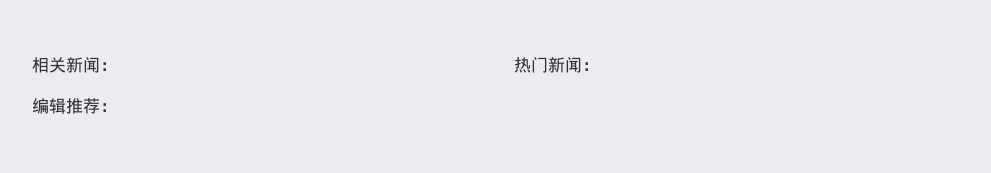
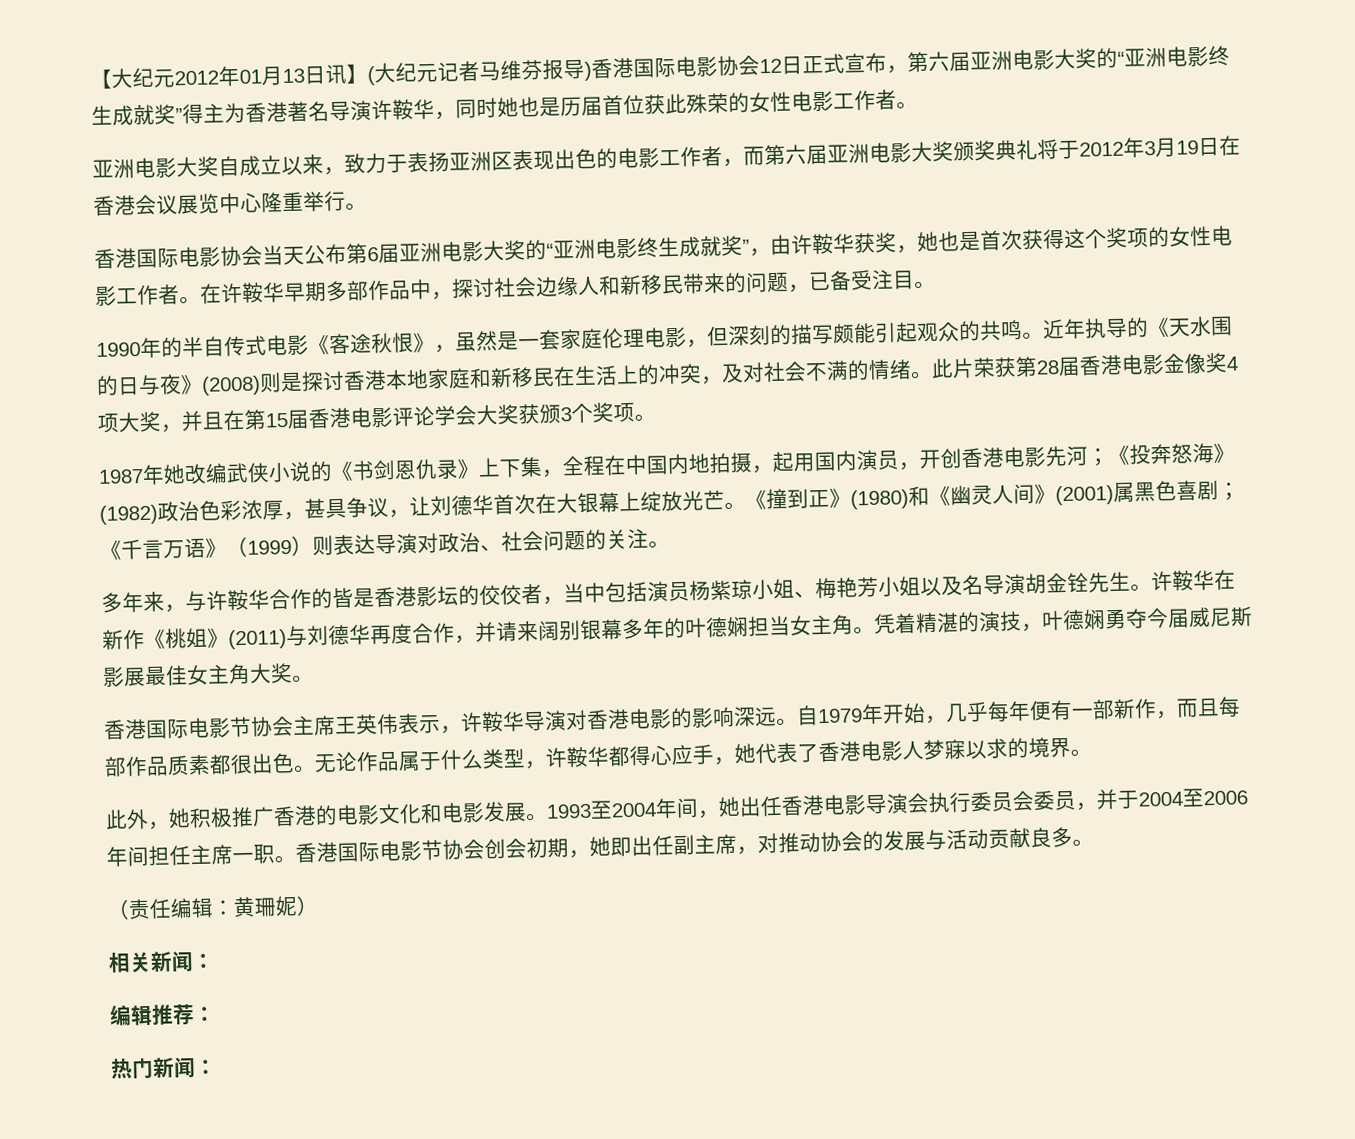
+ 【大纪元2012年01月13日讯】(大纪元记者马维芬报导)香港国际电影协会12日正式宣布，第六届亚洲电影大奖的“亚洲电影终生成就奖”得主为香港著名导演许鞍华，同时她也是历届首位获此殊荣的女性电影工作者。
+ 亚洲电影大奖自成立以来，致力于表扬亚洲区表现出色的电影工作者，而第六届亚洲电影大奖颁奖典礼将于2012年3月19日在香港会议展览中心隆重举行。
+ 香港国际电影协会当天公布第6届亚洲电影大奖的“亚洲电影终生成就奖”，由许鞍华获奖，她也是首次获得这个奖项的女性电影工作者。在许鞍华早期多部作品中，探讨社会边缘人和新移民带来的问题，已备受注目。
+ 1990年的半自传式电影《客途秋恨》，虽然是一套家庭伦理电影，但深刻的描写颇能引起观众的共鸣。近年执导的《天水围的日与夜》(2008)则是探讨香港本地家庭和新移民在生活上的冲突，及对社会不满的情绪。此片荣获第28届香港电影金像奖4项大奖，并且在第15届香港电影评论学会大奖获颁3个奖项。
+ 1987年她改编武侠小说的《书剑恩仇录》上下集，全程在中国内地拍摄，起用国内演员，开创香港电影先河；《投奔怒海》(1982)政治色彩浓厚，甚具争议，让刘德华首次在大银幕上绽放光芒。《撞到正》(1980)和《幽灵人间》(2001)属黑色喜剧；《千言万语》（1999）则表达导演对政治、社会问题的关注。
+ 多年来，与许鞍华合作的皆是香港影坛的佼佼者，当中包括演员杨紫琼小姐、梅艳芳小姐以及名导演胡金铨先生。许鞍华在新作《桃姐》(2011)与刘德华再度合作，并请来阔别银幕多年的叶德娴担当女主角。凭着精湛的演技，叶德娴勇夺今届威尼斯影展最佳女主角大奖。
+ 香港国际电影节协会主席王英伟表示，许鞍华导演对香港电影的影响深远。自1979年开始，几乎每年便有一部新作，而且每部作品质素都很出色。无论作品属于什么类型，许鞍华都得心应手，她代表了香港电影人梦寐以求的境界。
+ 此外，她积极推广香港的电影文化和电影发展。1993至2004年间，她出任香港电影导演会执行委员会委员，并于2004至2006年间担任主席一职。香港国际电影节协会创会初期，她即出任副主席，对推动协会的发展与活动贡献良多。
+ （责任编辑：黄珊妮）

